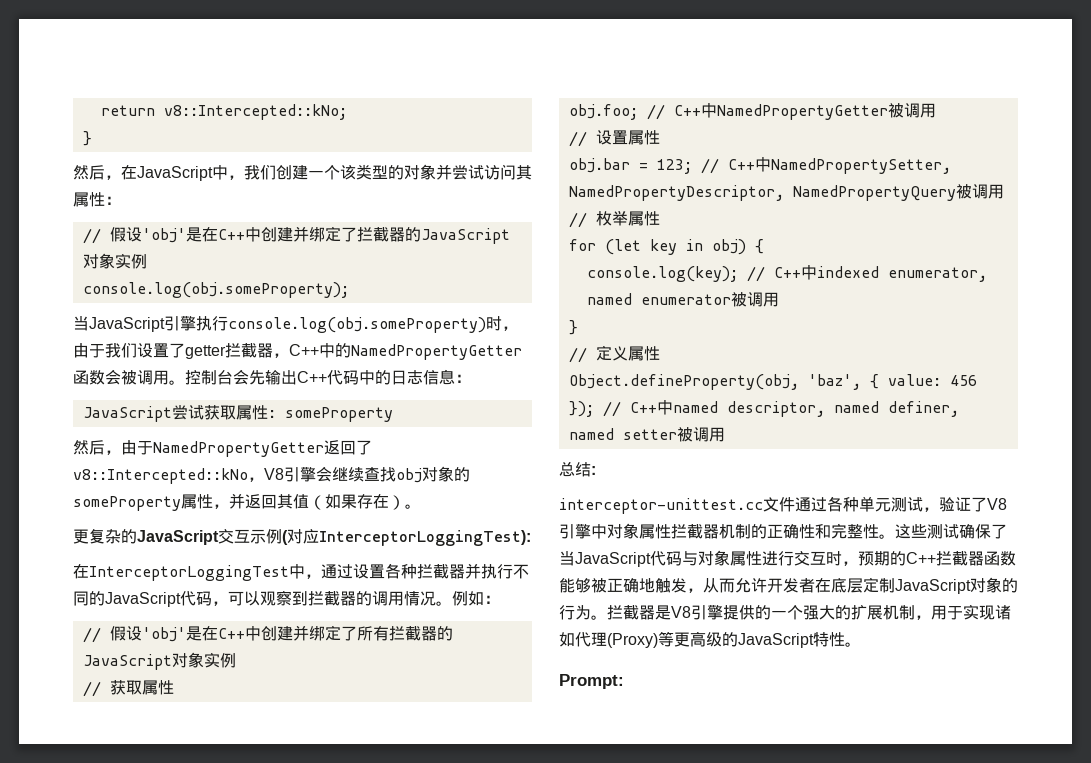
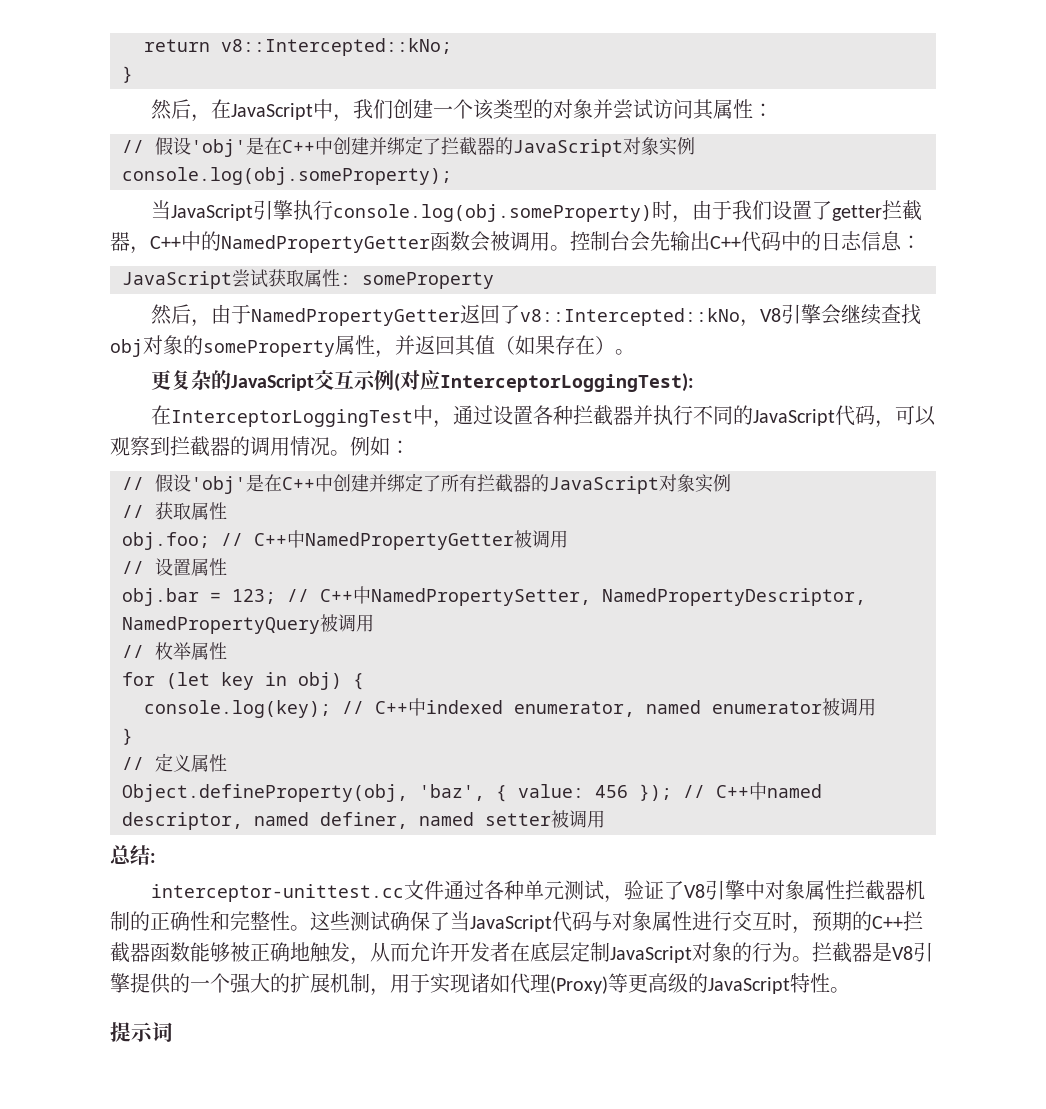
- Prompt:
+ 提示词

